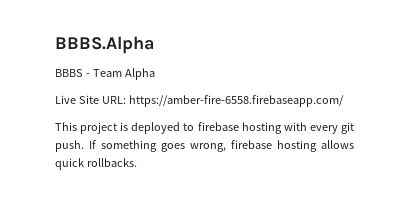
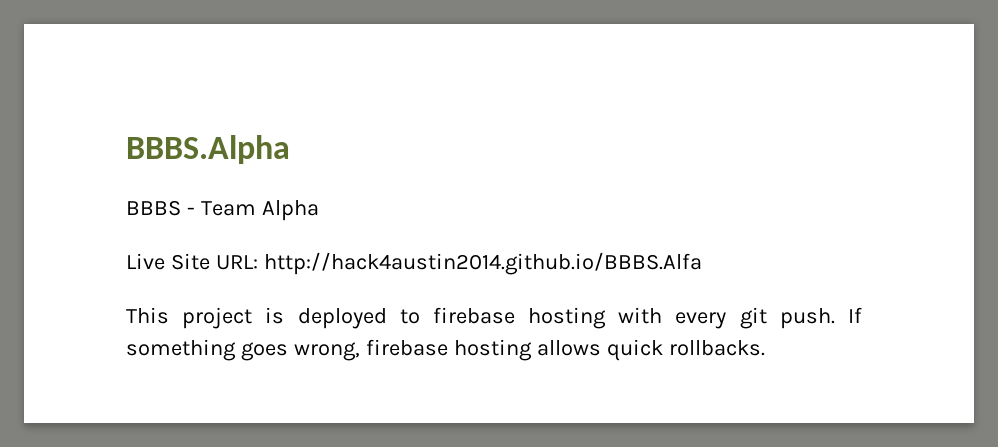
- Live Site URL: https://amber-fire-6558.firebaseapp.com/
+ Live Site URL: http://hack4austin2014.github.io/BBBS.Alfa

